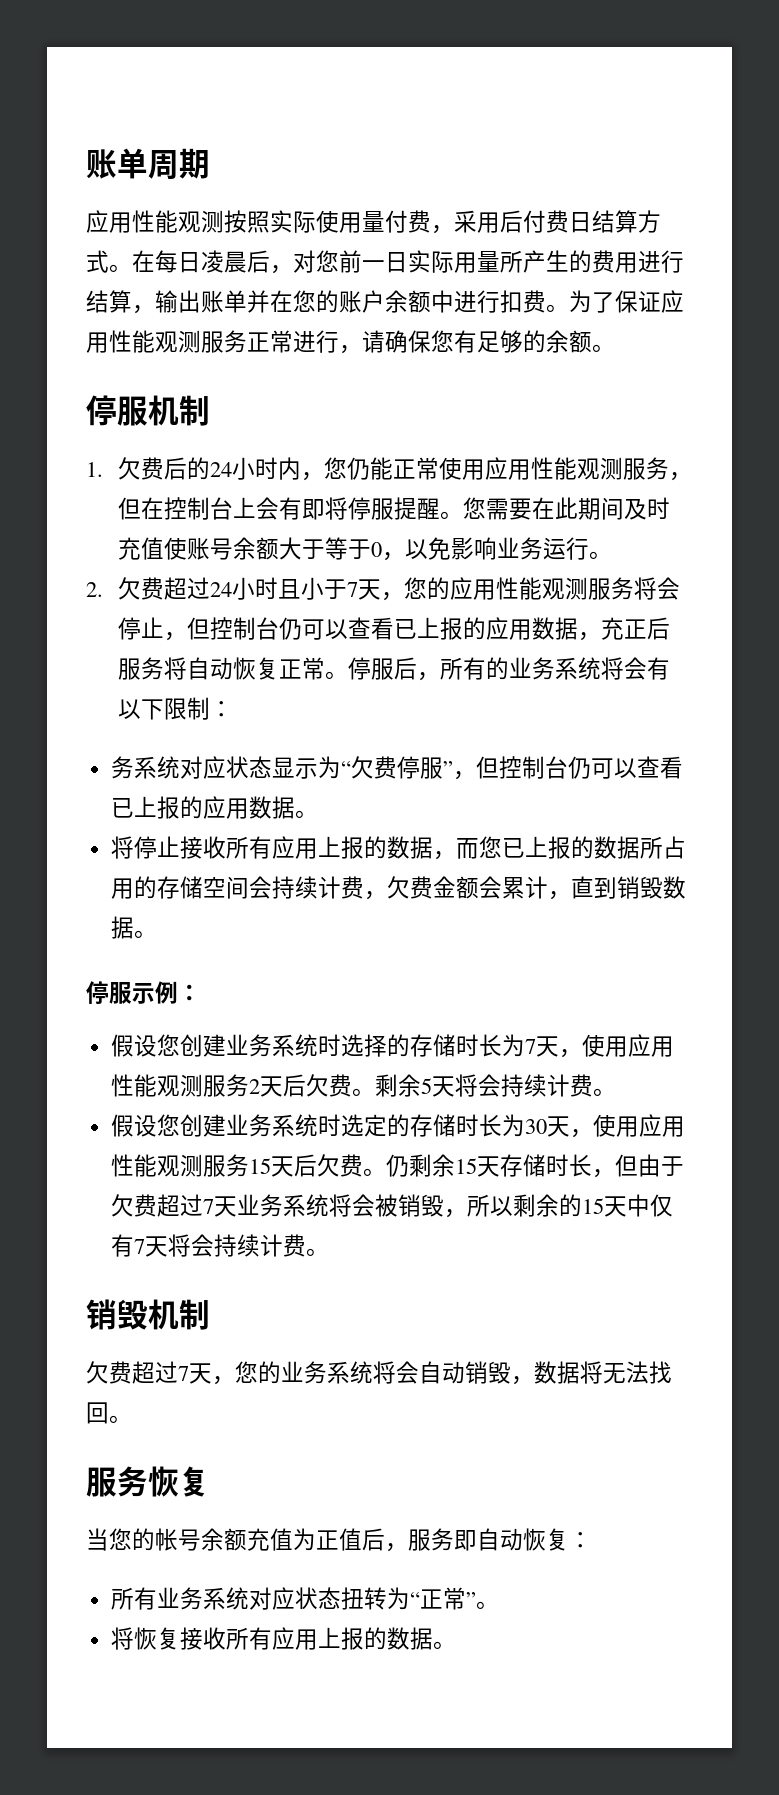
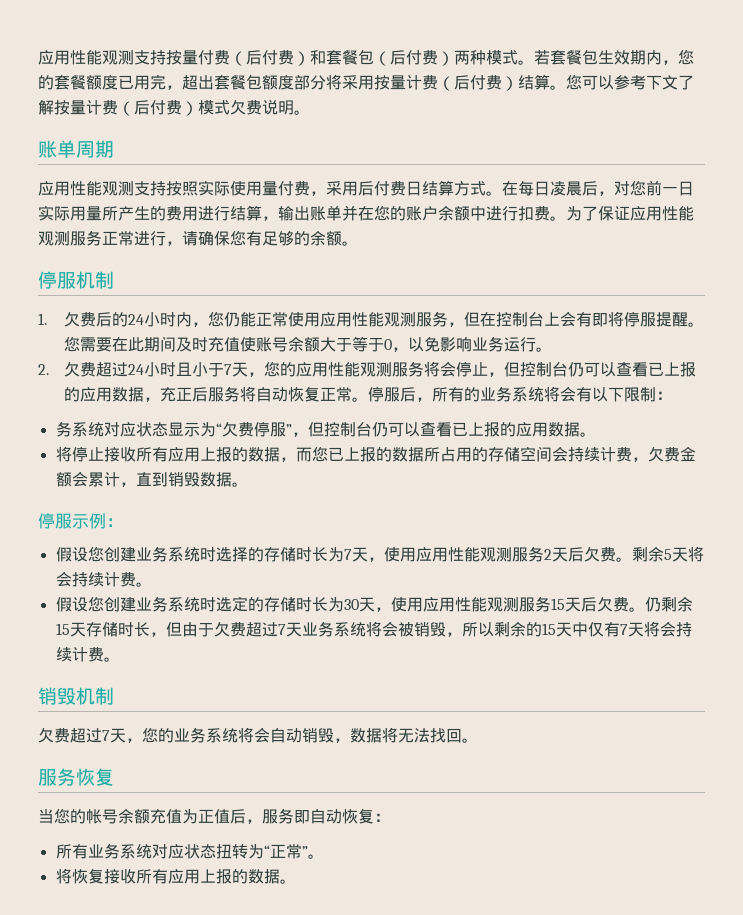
+ 应用性能观测支持按量付费（后付费）和套餐包（后付费）两种模式。若套餐包生效期内，您的套餐额度已用完，超出套餐包额度部分将采用按量计费（后付费）结算。您可以参考下文了解按量计费（后付费）模式欠费说明。
- 应用性能观测按照实际使用量付费，采用后付费日结算方式。
+ 应用性能观测支持按照实际使用量付费，采用后付费日结算方式。

